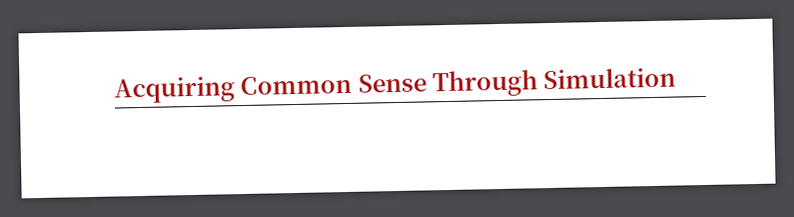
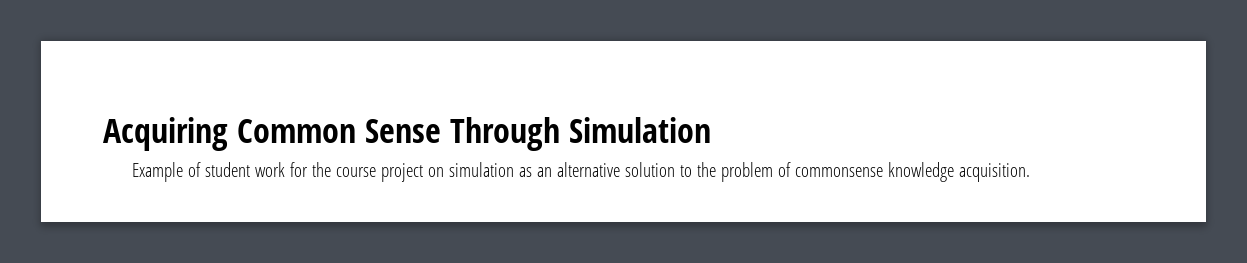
+ Example of student work for the course project on simulation as an alternative solution to the problem of commonsense knowledge acquisition.

